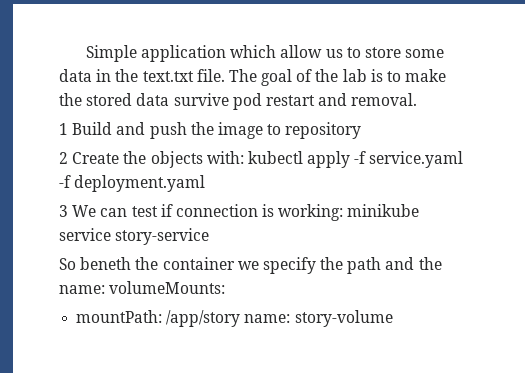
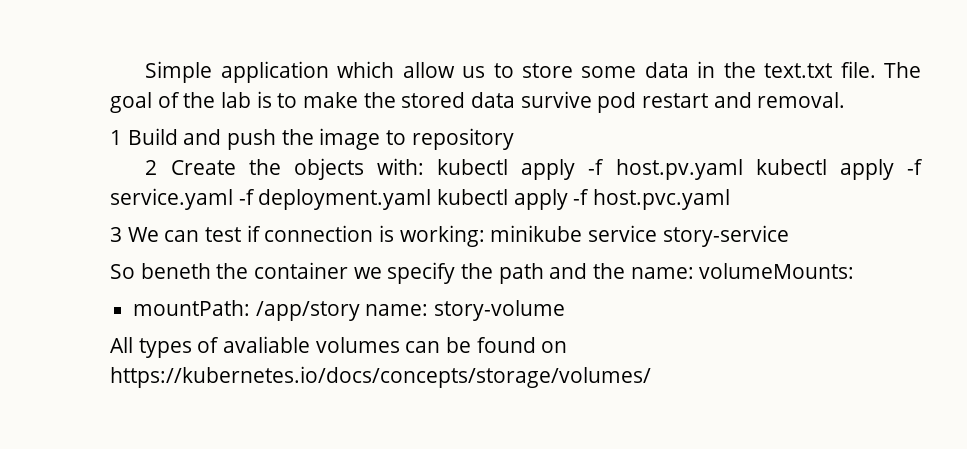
- 2 Create the objects with: kubectl apply -f service.yaml -f deployment.yaml
+ 2 Create the objects with: kubectl apply -f host.pv.yaml kubectl apply -f service.yaml -f deployment.yaml kubectl apply -f host.pvc.yaml
+ All types of avaliable volumes can be found on https://kubernetes.io/docs/concepts/storage/volumes/

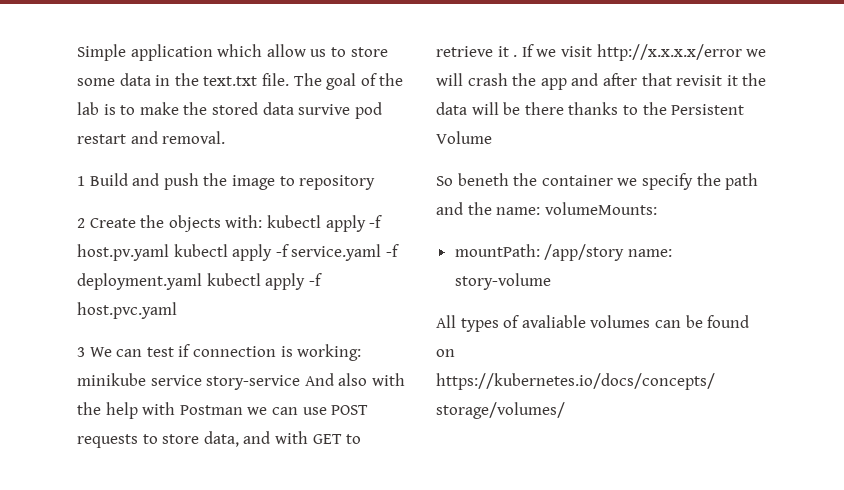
- 3 We can test if connection is working: minikube service story-service
+ 3 We can test if connection is working: minikube service story-service And also with the help with Postman we can use POST requests to store data, and with GET to retrieve it . If we visit http://x.x.x.x/error we will crash the app and after that revisit it the data will be there thanks to the Persistent Volume

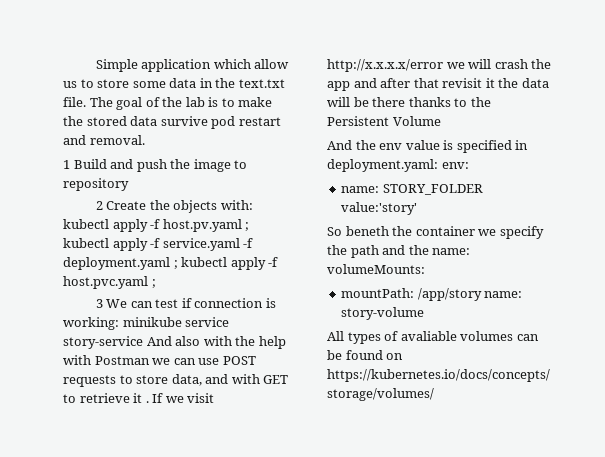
- 2 Create the objects with: kubectl apply -f host.pv.yaml kubectl apply -f service.yaml -f deployment.yaml kubectl apply -f host.pvc.yaml
+ 2 Create the objects with: kubectl apply -f host.pv.yaml ; kubectl apply -f service.yaml -f deployment.yaml ; kubectl apply -f host.pvc.yaml ;
+ And the env value is specified in deployment.yaml: env:
+ name: STORY_FOLDER value:'story'

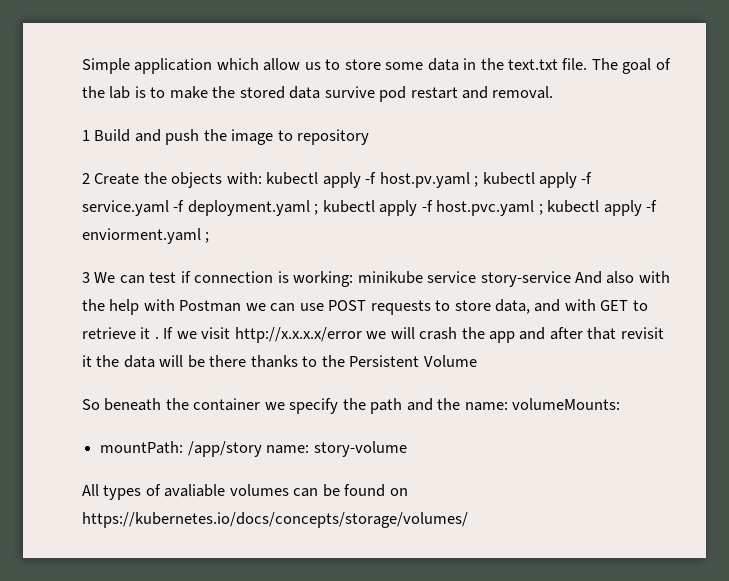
- 2 Create the objects with: kubectl apply -f host.pv.yaml ; kubectl apply -f service.yaml -f deployment.yaml ; kubectl apply -f host.pvc.yaml ;
+ 2 Create the objects with: kubectl apply -f host.pv.yaml ; kubectl apply -f service.yaml -f deployment.yaml ; kubectl apply -f host.pvc.yaml ; kubectl apply -f enviorment.yaml ;
- And the env value is specified in deployment.yaml: env:
- name: STORY_FOLDER value:'story'
- So beneth the container we specify the path and the name: volumeMounts:
+ So beneath the container we specify the path and the name: volumeMounts:

